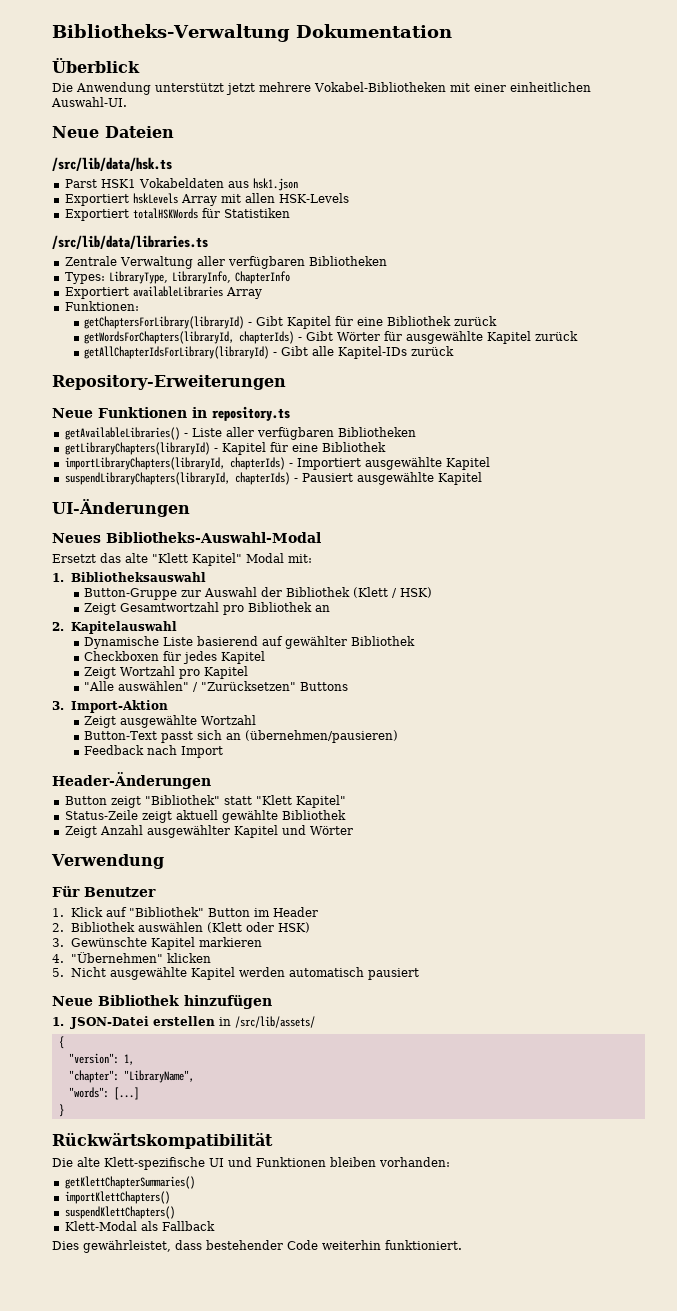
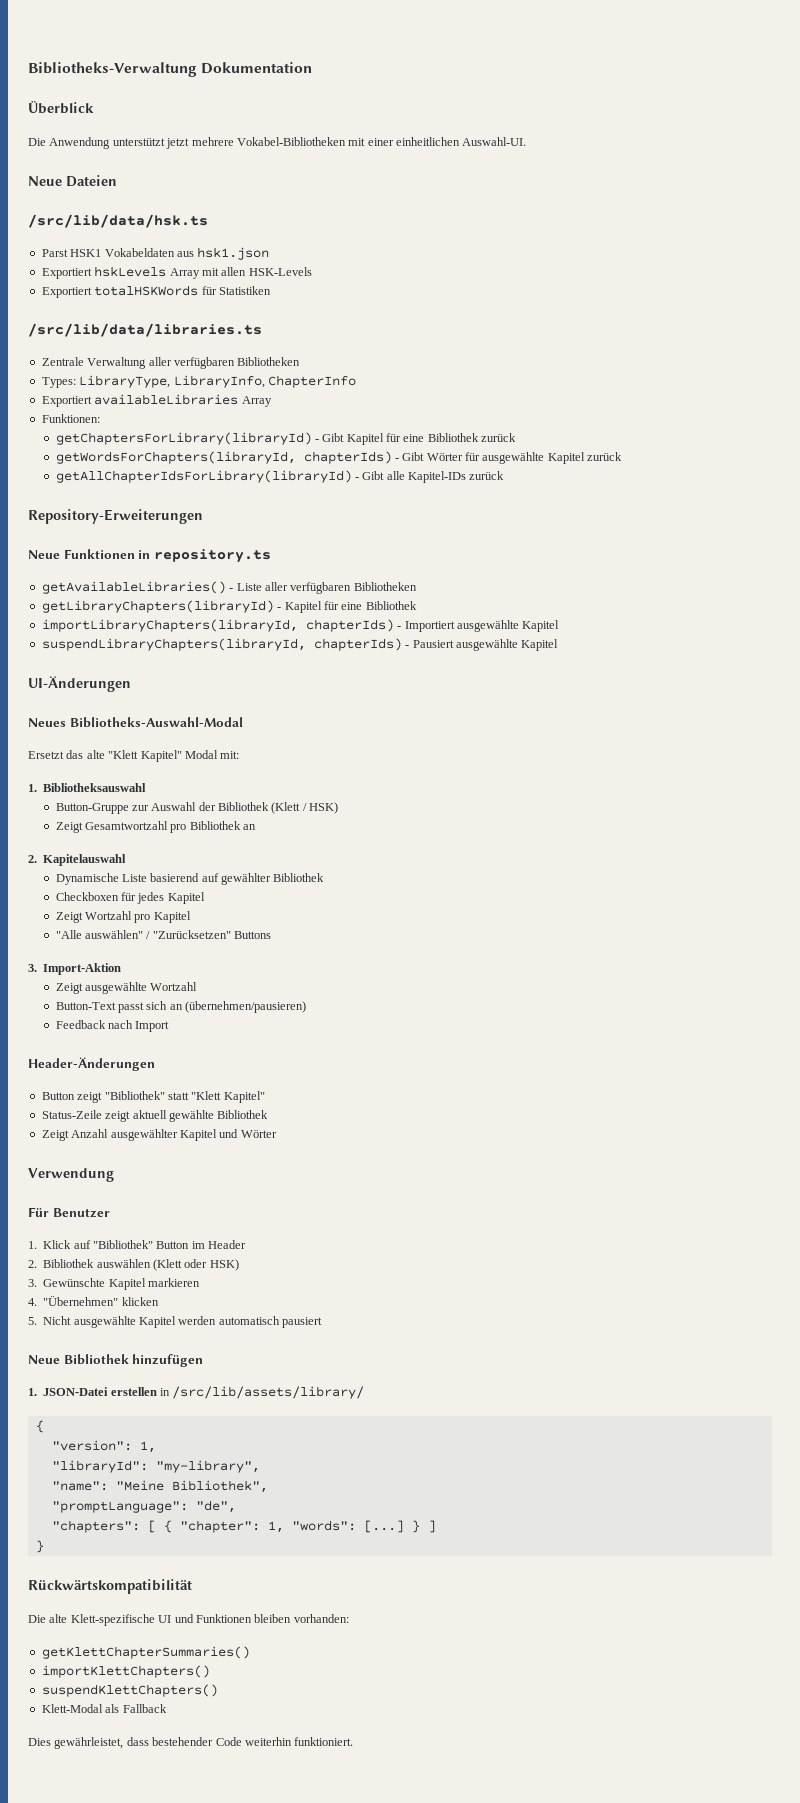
- 1. JSON-Datei erstellen in /src/lib/assets/
+ 1. JSON-Datei erstellen in /src/lib/assets/library/
- "chapter": "LibraryName",
- "words": [...]
+ "libraryId": "my-library",
+ "name": "Meine Bibliothek",
+ "promptLanguage": "de",
+ "chapters": [ { "chapter": 1, "words": [...] } ]

